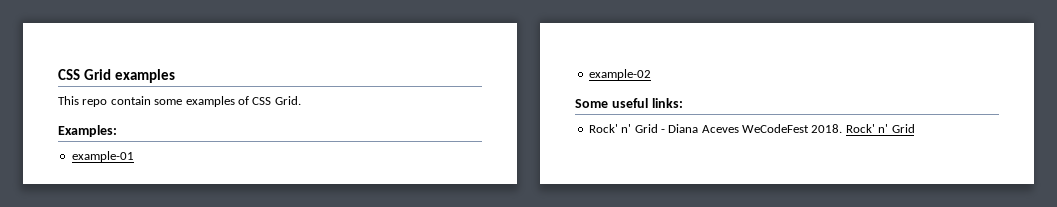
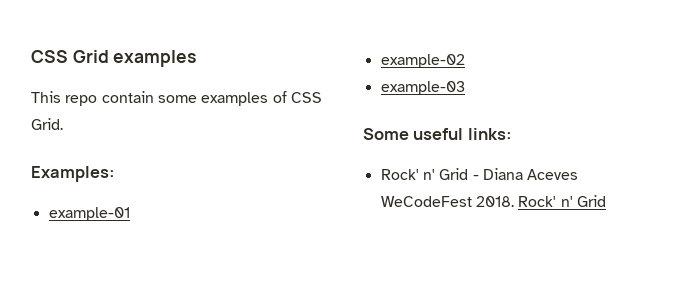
+ example-03

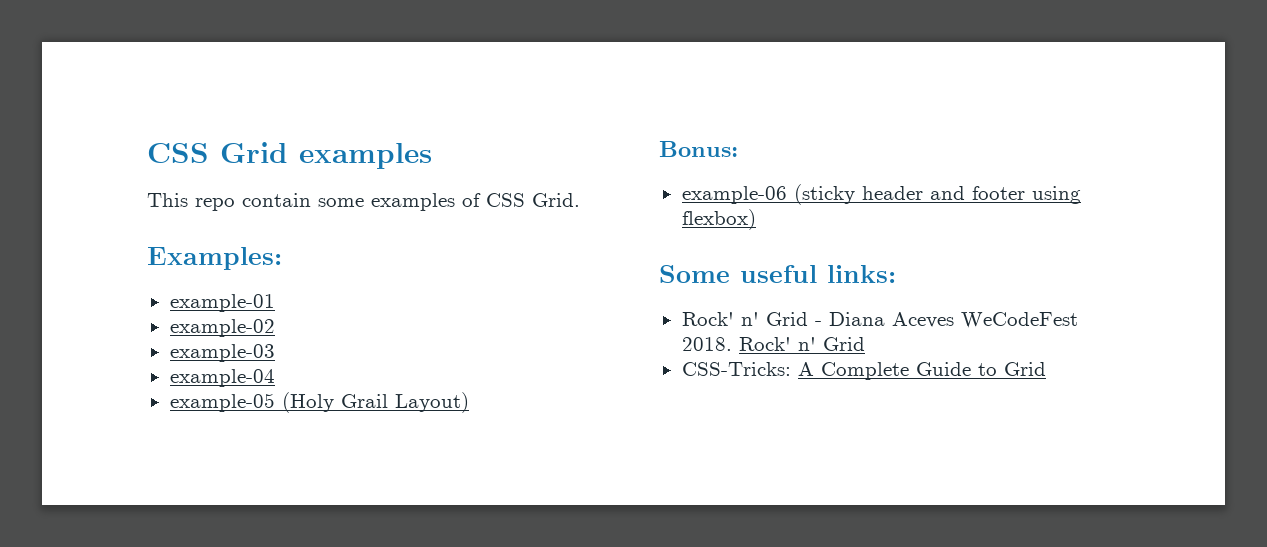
+ example-04
+ example-05 (Holy Grail Layout)
+ Bonus:
+ example-06 (sticky header and footer using flexbox)
+ CSS-Tricks: A Complete Guide to Grid

